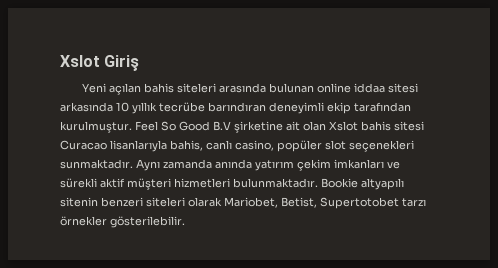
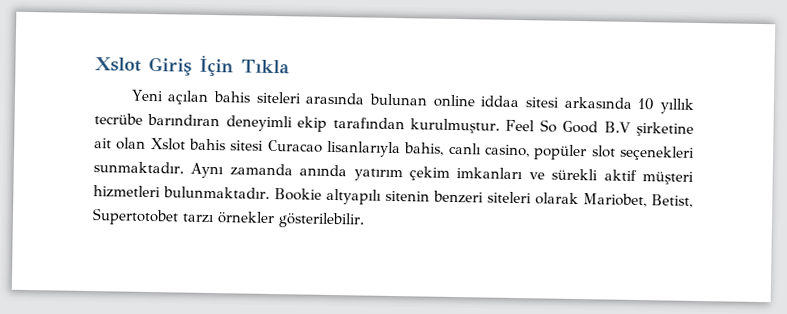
- Xslot Giriş
+ Xslot Giriş İçin Tıkla

